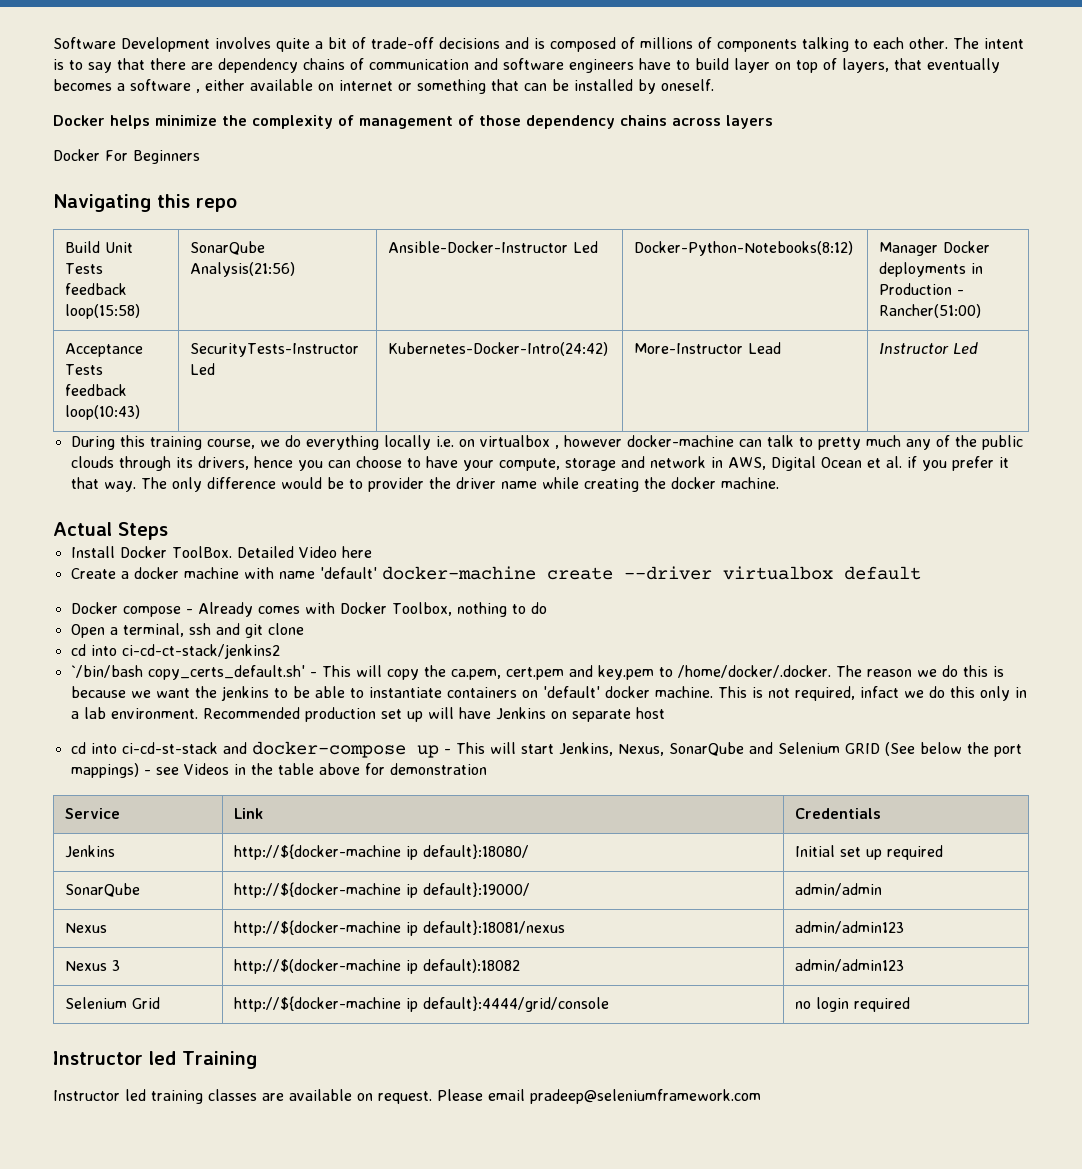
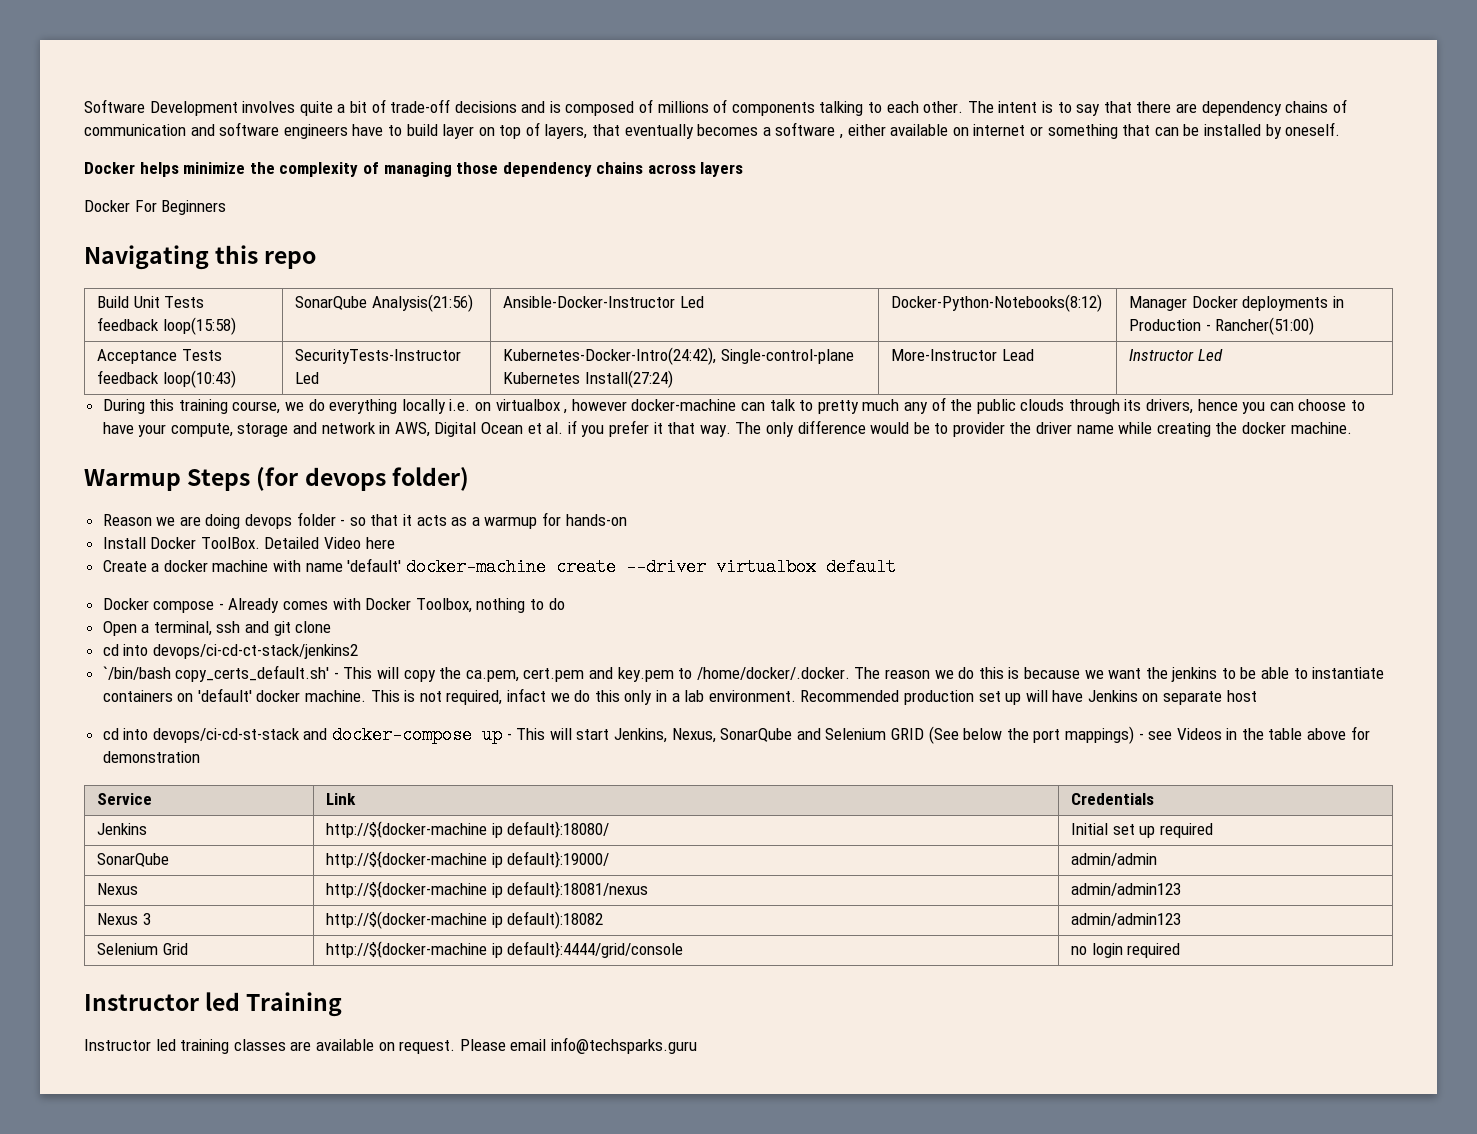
- Docker helps minimize the complexity of management of those dependency chains across layers
+ Docker helps minimize the complexity of managing those dependency chains across layers
- Acceptance Tests feedback loop(10:43) | SecurityTests-Instructor Led | Kubernetes-Docker-Intro(24:42) | More-Instructor Lead | Instructor Led
+ Acceptance Tests feedback loop(10:43) | SecurityTests-Instructor Led | Kubernetes-Docker-Intro(24:42), Single-control-plane Kubernetes Install(27:24) | More-Instructor Lead | Instructor Led
- Actual Steps
+ Warmup Steps (for devops folder)
+ Reason we are doing devops folder - so that it acts as a warmup for hands-on
- cd into ci-cd-ct-stack/jenkins2
+ cd into devops/ci-cd-ct-stack/jenkins2
- cd into ci-cd-st-stack and docker-compose up - This will start Jenkins, Nexus, SonarQube and Selenium GRID (See below the port mappings) - see Videos in the table above for demonstration
+ cd into devops/ci-cd-st-stack and docker-compose up - This will start Jenkins, Nexus, SonarQube and Selenium GRID (See below the port mappings) - see Videos in the table above for demonstration
- Please email pradeep@seleniumframework.com
+ Please email info@techsparks.guru

